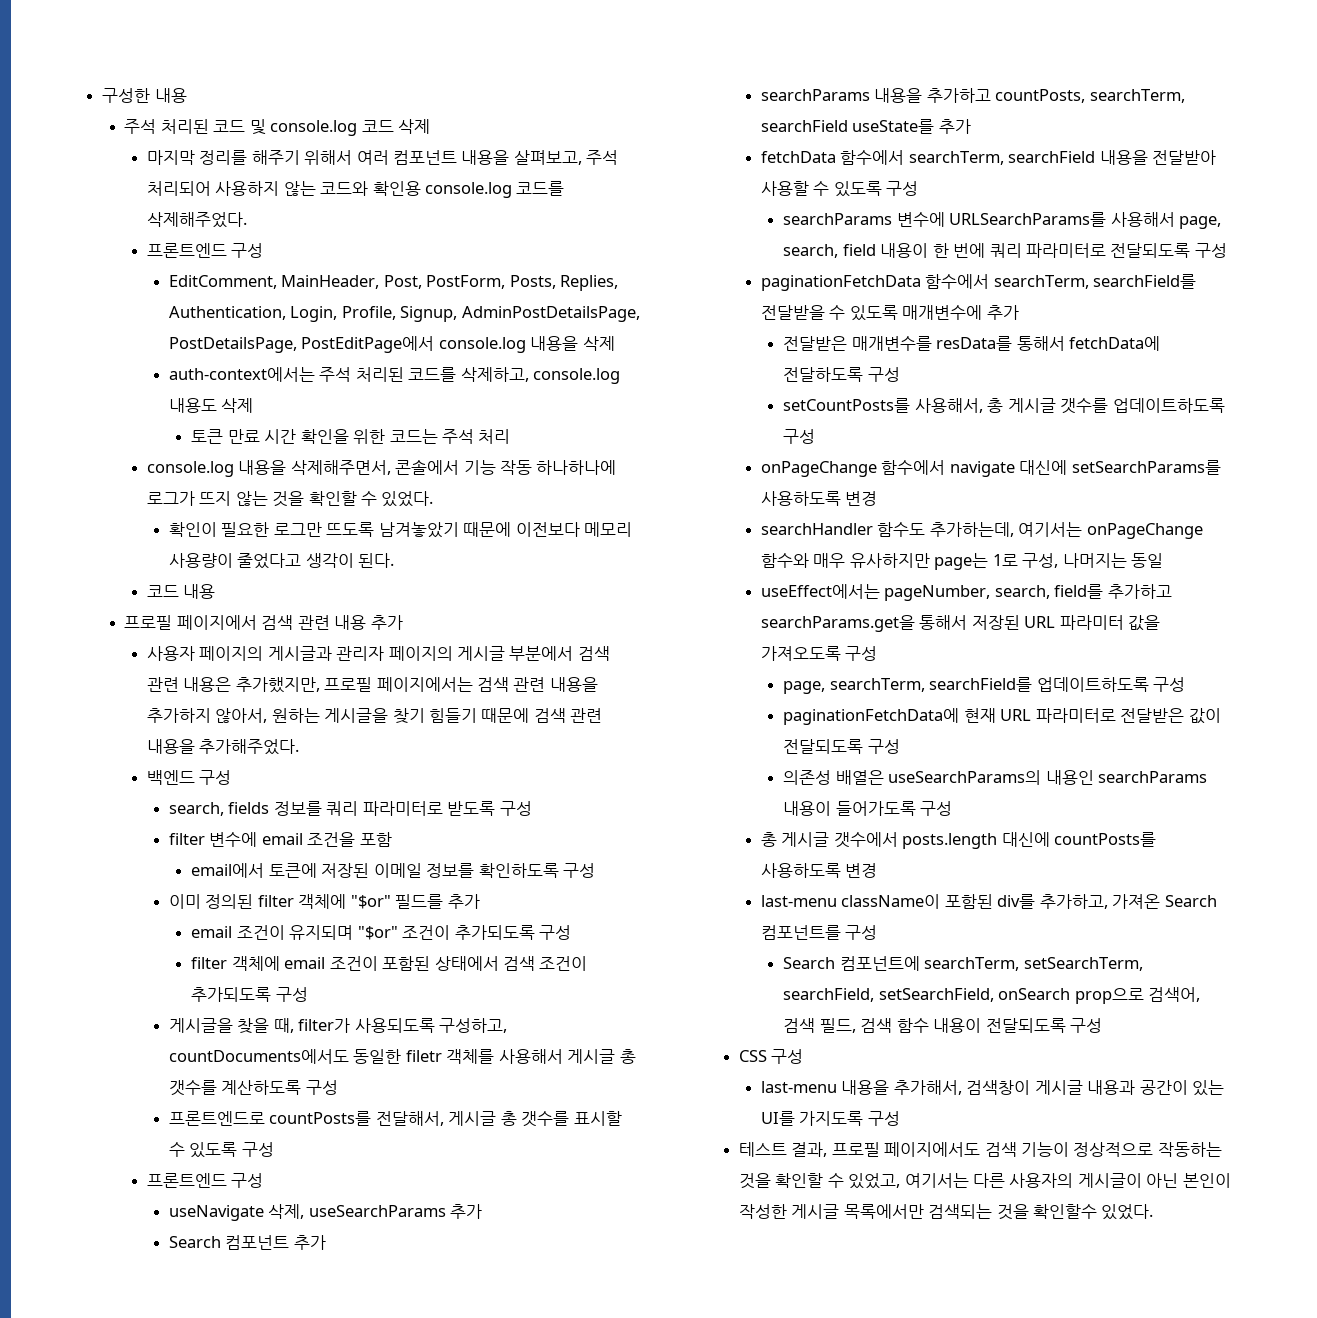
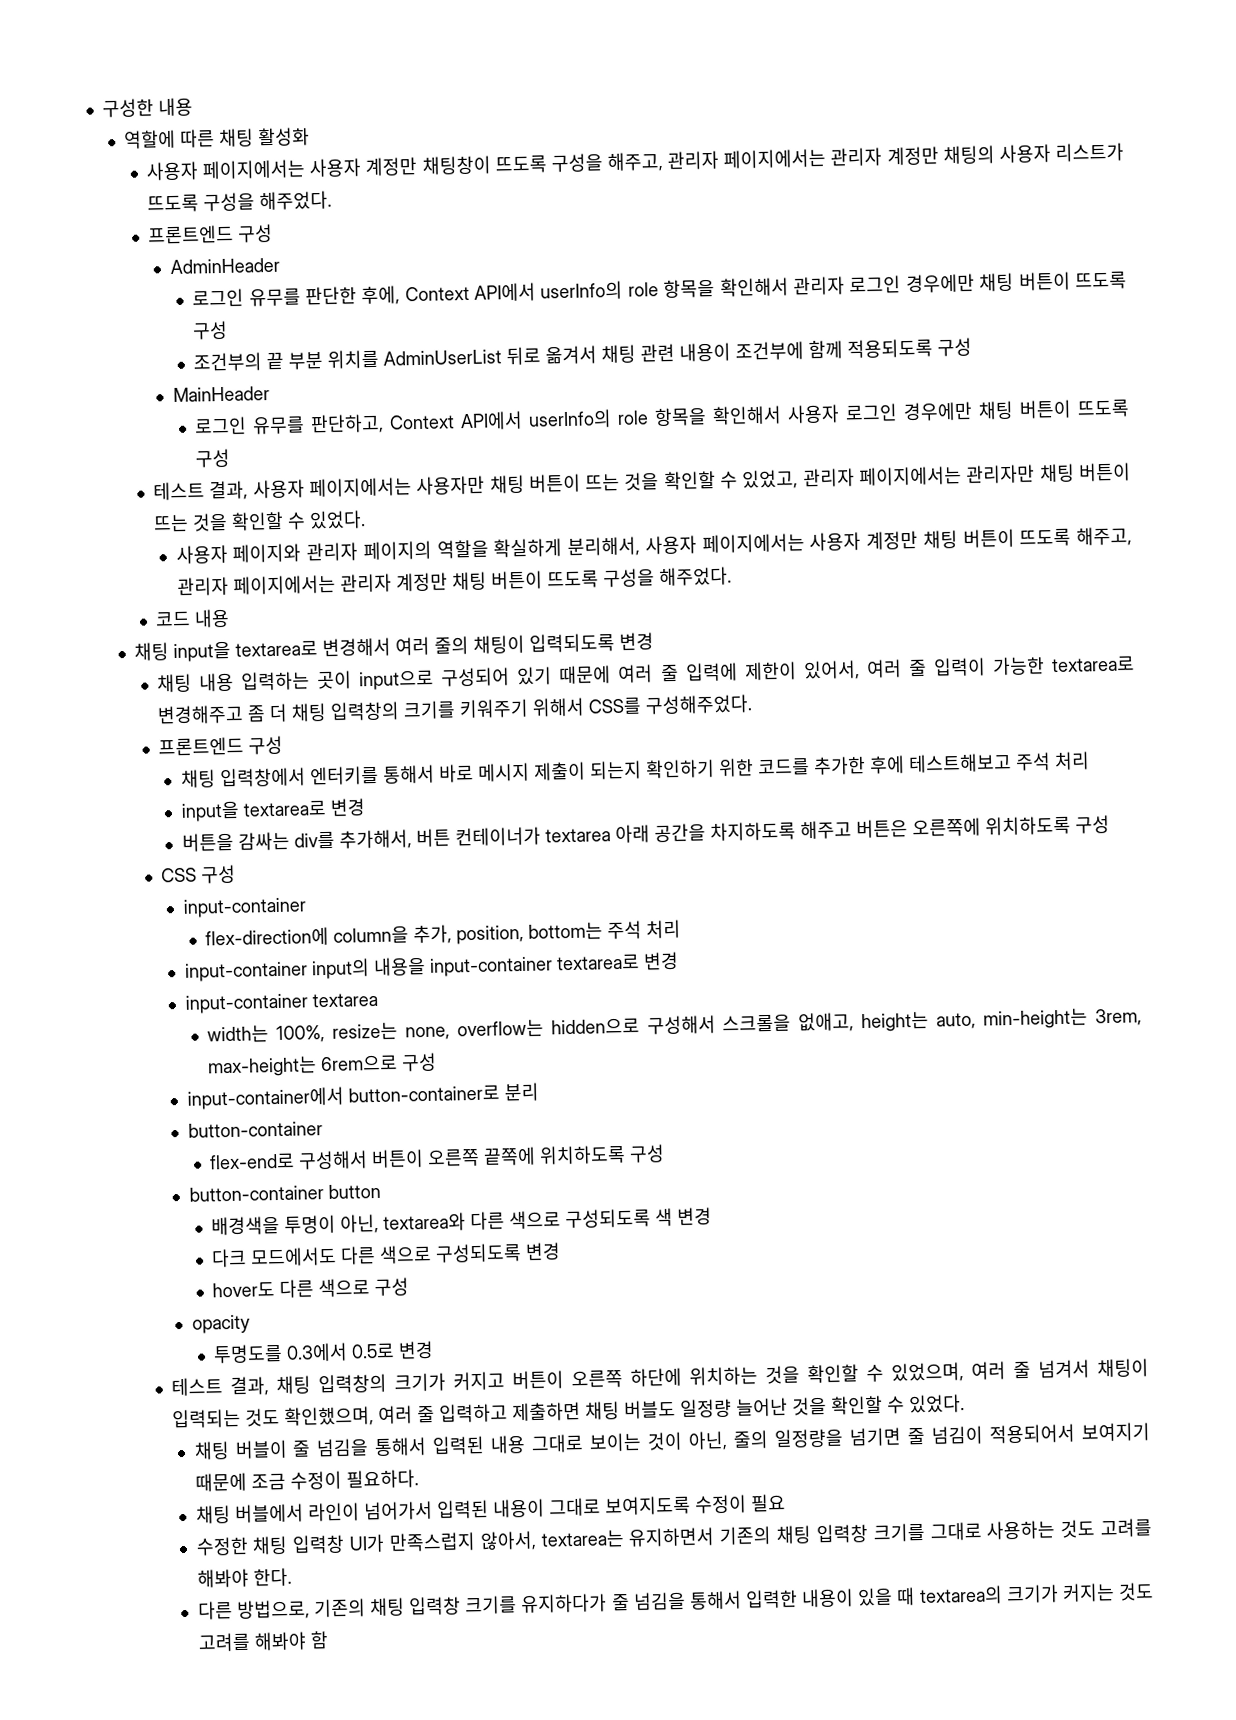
- 주석 처리된 코드 및 console.log 코드 삭제
- 마지막 정리를 해주기 위해서 여러 컴포넌트 내용을 살펴보고, 주석 처리되어 사용하지 않는 코드와 확인용 console.log 코드를 삭제해주었다.
+ 역할에 따른 채팅 활성화
+ 사용자 페이지에서는 사용자 계정만 채팅창이 뜨도록 구성을 해주고, 관리자 페이지에서는 관리자 계정만 채팅의 사용자 리스트가 뜨도록 구성을 해주었다.
  프론트엔드 구성
- EditComment, MainHeader, Post, PostForm, Posts, Replies, Authentication, Login, Profile, Signup, AdminPostDetailsPage, PostDetailsPage, PostEditPage에서 console.log 내용을 삭제
- auth-context에서는 주석 처리된 코드를 삭제하고, console.log 내용도 삭제
- 토큰 만료 시간 확인을 위한 코드는 주석 처리
- console.log 내용을 삭제해주면서, 콘솔에서 기능 작동 하나하나에 로그가 뜨지 않는 것을 확인할 수 있었다.
- 확인이 필요한 로그만 뜨도록 남겨놓았기 때문에 이전보다 메모리 사용량이 줄었다고 생각이 된다.
+ AdminHeader
+ 로그인 유무를 판단한 후에, Context API에서 userInfo의 role 항목을 확인해서 관리자 로그인 경우에만 채팅 버튼이 뜨도록 구성
+ 조건부의 끝 부분 위치를 AdminUserList 뒤로 옮겨서 채팅 관련 내용이 조건부에 함께 적용되도록 구성
+ MainHeader
+ 로그인 유무를 판단하고, Context API에서 userInfo의 role 항목을 확인해서 사용자 로그인 경우에만 채팅 버튼이 뜨도록 구성
+ 테스트 결과, 사용자 페이지에서는 사용자만 채팅 버튼이 뜨는 것을 확인할 수 있었고, 관리자 페이지에서는 관리자만 채팅 버튼이 뜨는 것을 확인할 수 있었다.
+ 사용자 페이지와 관리자 페이지의 역할을 확실하게 분리해서, 사용자 페이지에서는 사용자 계정만 채팅 버튼이 뜨도록 해주고, 관리자 페이지에서는 관리자 계정만 채팅 버튼이 뜨도록 구성을 해주었다.
  코드 내용
- 프로필 페이지에서 검색 관련 내용 추가
- 사용자 페이지의 게시글과 관리자 페이지의 게시글 부분에서 검색 관련 내용은 추가했지만, 프로필 페이지에서는 검색 관련 내용을 추가하지 않아서, 원하는 게시글을 찾기 힘들기 때문에 검색 관련 내용을 추가해주었다.
- 백엔드 구성
- search, fields 정보를 쿼리 파라미터로 받도록 구성
- filter 변수에 email 조건을 포함
- email에서 토큰에 저장된 이메일 정보를 확인하도록 구성
- 이미 정의된 filter 객체에 "$or" 필드를 추가
- email 조건이 유지되며 "$or" 조건이 추가되도록 구성
- filter 객체에 email 조건이 포함된 상태에서 검색 조건이 추가되도록 구성
- 게시글을 찾을 때, filter가 사용되도록 구성하고, countDocuments에서도 동일한 filetr 객체를 사용해서 게시글 총 갯수를 계산하도록 구성
- 프론트엔드로 countPosts를 전달해서, 게시글 총 갯수를 표시할 수 있도록 구성
+ 채팅 input을 textarea로 변경해서 여러 줄의 채팅이 입력되도록 변경
+ 채팅 내용 입력하는 곳이 input으로 구성되어 있기 때문에 여러 줄 입력에 제한이 있어서, 여러 줄 입력이 가능한 textarea로 변경해주고 좀 더 채팅 입력창의 크기를 키워주기 위해서 CSS를 구성해주었다.
  프론트엔드 구성
- useNavigate 삭제, useSearchParams 추가
- Search 컴포넌트 추가
- searchParams 내용을 추가하고 countPosts, searchTerm, searchField useState를 추가
- fetchData 함수에서 searchTerm, searchField 내용을 전달받아 사용할 수 있도록 구성
- searchParams 변수에 URLSearchParams를 사용해서 page, search, field 내용이 한 번에 쿼리 파라미터로 전달되도록 구성
- paginationFetchData 함수에서 searchTerm, searchField를 전달받을 수 있도록 매개변수에 추가
- 전달받은 매개변수를 resData를 통해서 fetchData에 전달하도록 구성
- setCountPosts를 사용해서, 총 게시글 갯수를 업데이트하도록 구성
- onPageChange 함수에서 navigate 대신에 setSearchParams를 사용하도록 변경
- searchHandler 함수도 추가하는데, 여기서는 onPageChange 함수와 매우 유사하지만 page는 1로 구성, 나머지는 동일
- useEffect에서는 pageNumber, search, field를 추가하고 searchParams.get을 통해서 저장된 URL 파라미터 값을 가져오도록 구성
- page, searchTerm, searchField를 업데이트하도록 구성
- paginationFetchData에 현재 URL 파라미터로 전달받은 값이 전달되도록 구성
- 의존성 배열은 useSearchParams의 내용인 searchParams 내용이 들어가도록 구성
- 총 게시글 갯수에서 posts.length 대신에 countPosts를 사용하도록 변경
- last-menu className이 포함된 div를 추가하고, 가져온 Search 컴포넌트를 구성
- Search 컴포넌트에 searchTerm, setSearchTerm, searchField, setSearchField, onSearch prop으로 검색어, 검색 필드, 검색 함수 내용이 전달되도록 구성
+ 채팅 입력창에서 엔터키를 통해서 바로 메시지 제출이 되는지 확인하기 위한 코드를 추가한 후에 테스트해보고 주석 처리
+ input을 textarea로 변경
+ 버튼을 감싸는 div를 추가해서, 버튼 컨테이너가 textarea 아래 공간을 차지하도록 해주고 버튼은 오른쪽에 위치하도록 구성
  CSS 구성
- last-menu 내용을 추가해서, 검색창이 게시글 내용과 공간이 있는 UI를 가지도록 구성
- 테스트 결과, 프로필 페이지에서도 검색 기능이 정상적으로 작동하는 것을 확인할 수 있었고, 여기서는 다른 사용자의 게시글이 아닌 본인이 작성한 게시글 목록에서만 검색되는 것을 확인할수 있었다.
+ input-container
+ flex-direction에 column을 추가, position, bottom는 주석 처리
+ input-container input의 내용을 input-container textarea로 변경
+ input-container textarea
+ width는 100%, resize는 none, overflow는 hidden으로 구성해서 스크롤을 없애고, height는 auto, min-height는 3rem, max-height는 6rem으로 구성
+ input-container에서 button-container로 분리
+ button-container
+ flex-end로 구성해서 버튼이 오른쪽 끝쪽에 위치하도록 구성
+ button-container button
+ 배경색을 투명이 아닌, textarea와 다른 색으로 구성되도록 색 변경
+ 다크 모드에서도 다른 색으로 구성되도록 변경
+ hover도 다른 색으로 구성
+ opacity
+ 투명도를 0.3에서 0.5로 변경
+ 테스트 결과, 채팅 입력창의 크기가 커지고 버튼이 오른쪽 하단에 위치하는 것을 확인할 수 있었으며, 여러 줄 넘겨서 채팅이 입력되는 것도 확인했으며, 여러 줄 입력하고 제출하면 채팅 버블도 일정량 늘어난 것을 확인할 수 있었다.
+ 채팅 버블이 줄 넘김을 통해서 입력된 내용 그대로 보이는 것이 아닌, 줄의 일정량을 넘기면 줄 넘김이 적용되어서 보여지기 때문에 조금 수정이 필요하다.
+ 채팅 버블에서 라인이 넘어가서 입력된 내용이 그대로 보여지도록 수정이 필요
+ 수정한 채팅 입력창 UI가 만족스럽지 않아서, textarea는 유지하면서 기존의 채팅 입력창 크기를 그대로 사용하는 것도 고려를 해봐야 한다.
+ 다른 방법으로, 기존의 채팅 입력창 크기를 유지하다가 줄 넘김을 통해서 입력한 내용이 있을 때 textarea의 크기가 커지는 것도 고려를 해봐야 함

